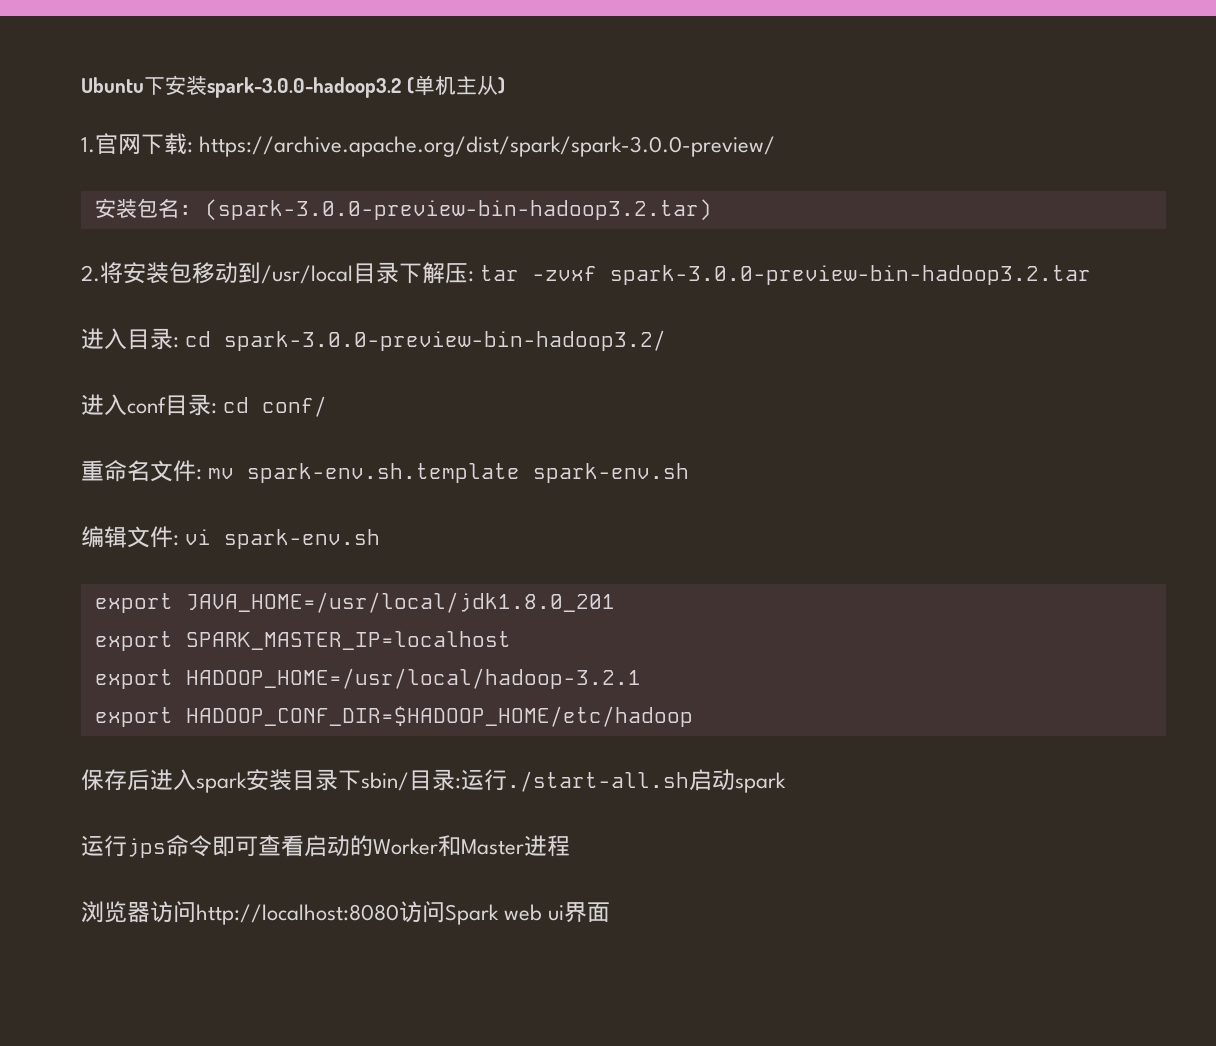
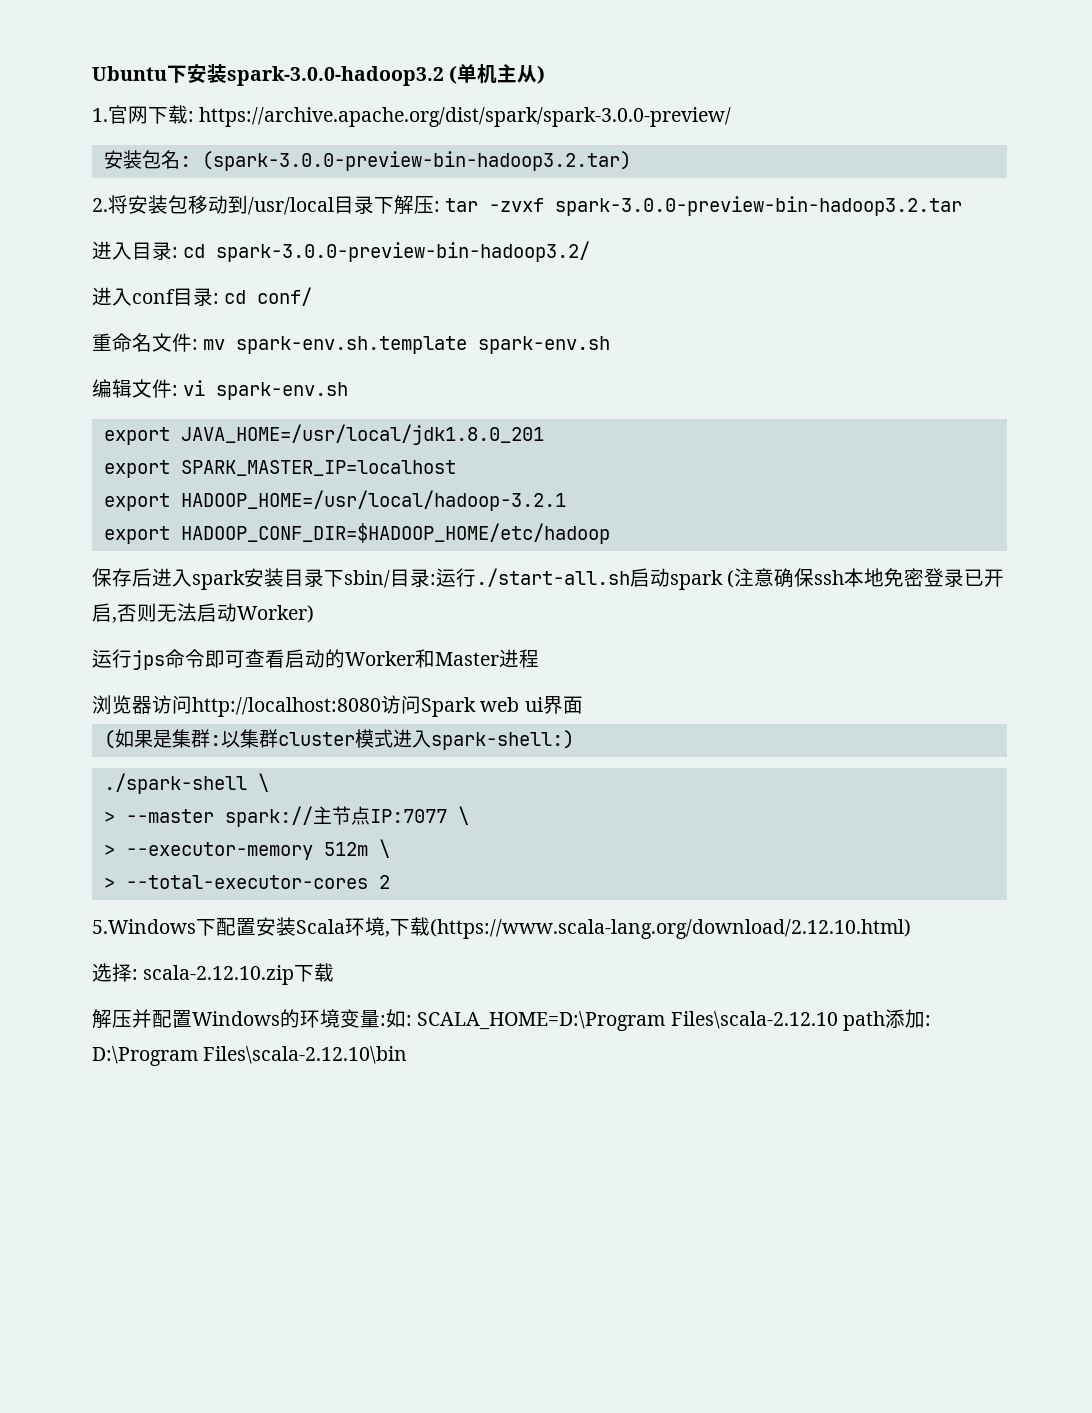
- 保存后进入spark安装目录下sbin/目录:运行./start-all.sh启动spark
+ 保存后进入spark安装目录下sbin/目录:运行./start-all.sh启动spark (注意确保ssh本地免密登录已开启,否则无法启动Worker)
+ (如果是集群:以集群cluster模式进入spark-shell:)
+ ./spark-shell \
+ > --master spark://主节点IP:7077 \
+ > --executor-memory 512m \
+ > --total-executor-cores 2
+ 5.Windows下配置安装Scala环境,下载(https://www.scala-lang.org/download/2.12.10.html)
+ 选择: scala-2.12.10.zip下载
+ 解压并配置Windows的环境变量:如: SCALA_HOME=D:\Program Files\scala-2.12.10 path添加: D:\Program Files\scala-2.12.10\bin

